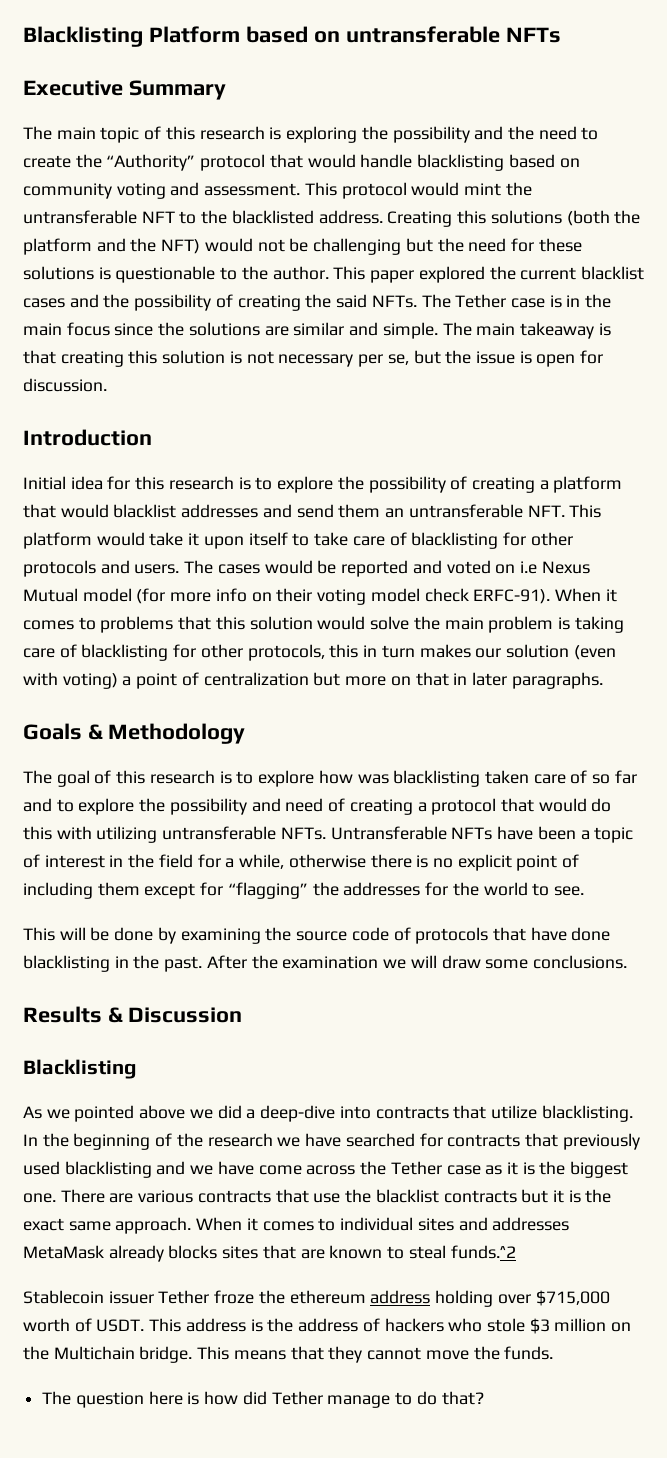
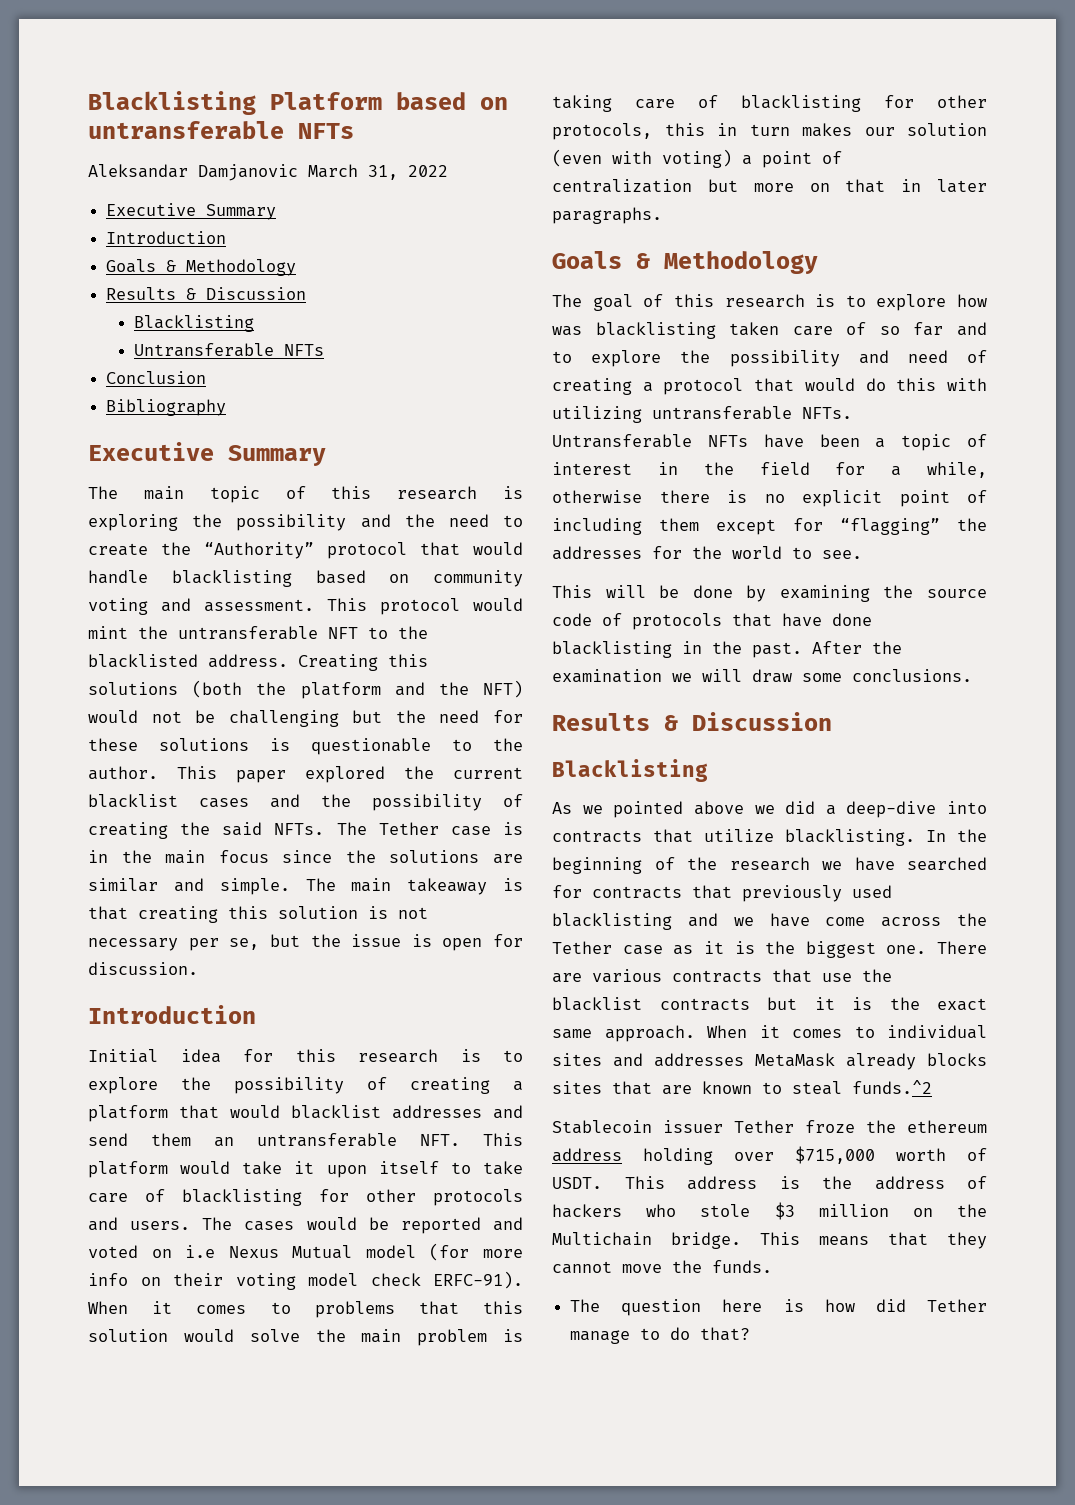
+ Aleksandar Damjanovic March 31, 2022
+ Executive Summary
+ Introduction
+ Goals & Methodology
+ Results & Discussion
+ Blacklisting
+ Untransferable NFTs
+ Conclusion
+ Bibliography

